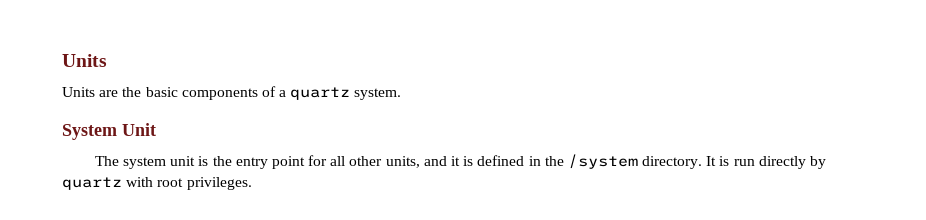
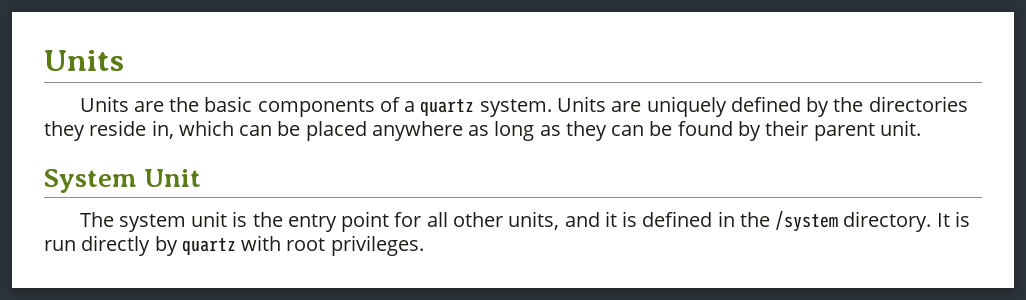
+ Units are uniquely defined by the directories they reside in, which can be placed anywhere as long as they can be found by their parent unit.

